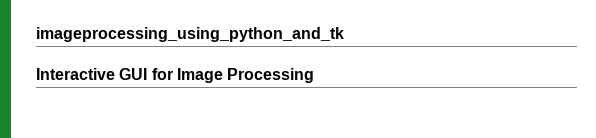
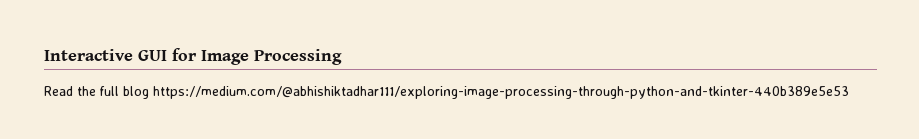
- imageprocessing_using_python_and_tk
+ Read the full blog https://medium.com/@abhishiktadhar111/exploring-image-processing-through-python-and-tkinter-440b389e5e53

